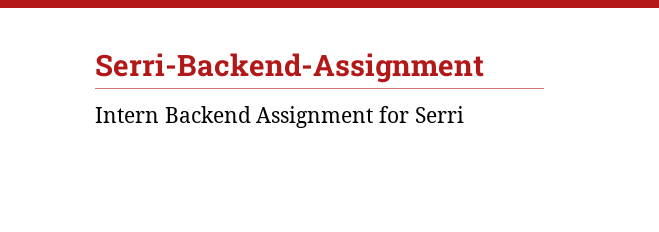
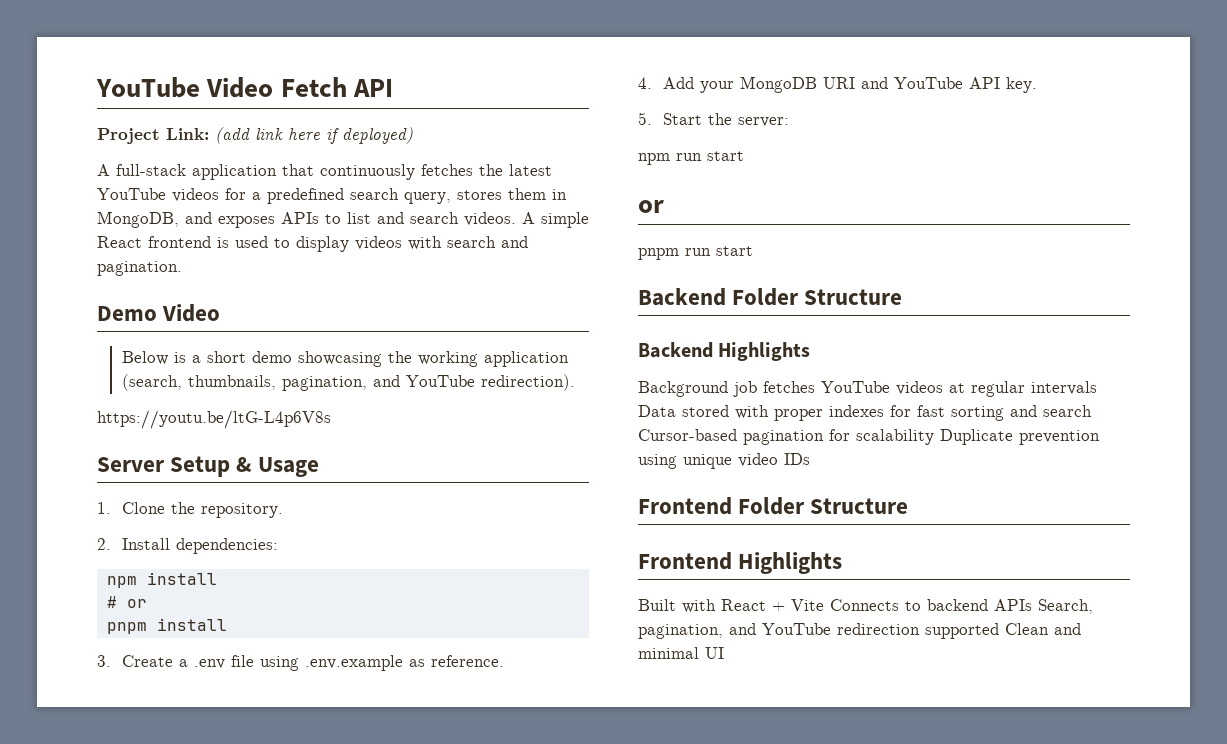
- Serri-Backend-Assignment
- Intern Backend Assignment for Serri
+ YouTube Video Fetch API
+ Project Link: (add link here if deployed)
+ A full-stack application that continuously fetches the latest YouTube videos for a predefined search query, stores them in MongoDB, and exposes APIs to list and search videos. A simple React frontend is used to display videos with search and pagination.
+ Demo Video
+ Below is a short demo showcasing the working application (search, thumbnails, pagination, and YouTube redirection).
+ https://youtu.be/ltG-L4p6V8s
+ Server Setup & Usage
+ 1. Clone the repository.
+ 2. Install dependencies:
+ npm install
+ # or
+ pnpm install
+ 3. Create a .env file using .env.example as reference.
+ 4. Add your MongoDB URI and YouTube API key.
+ 5. Start the server:
+ npm run start
+ or
+ pnpm run start
+ Backend Folder Structure
+ Backend Highlights
+ Background job fetches YouTube videos at regular intervals Data stored with proper indexes for fast sorting and search Cursor-based pagination for scalability Duplicate prevention using unique video IDs
+ Frontend Folder Structure
+ Frontend Highlights
+ Built with React + Vite Connects to backend APIs Search, pagination, and YouTube redirection supported Clean and minimal UI

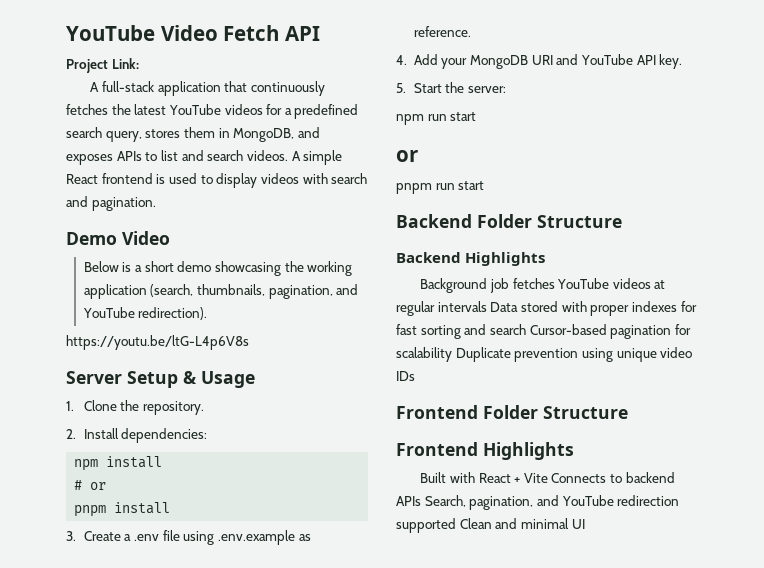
- Project Link: (add link here if deployed)
+ Project Link:

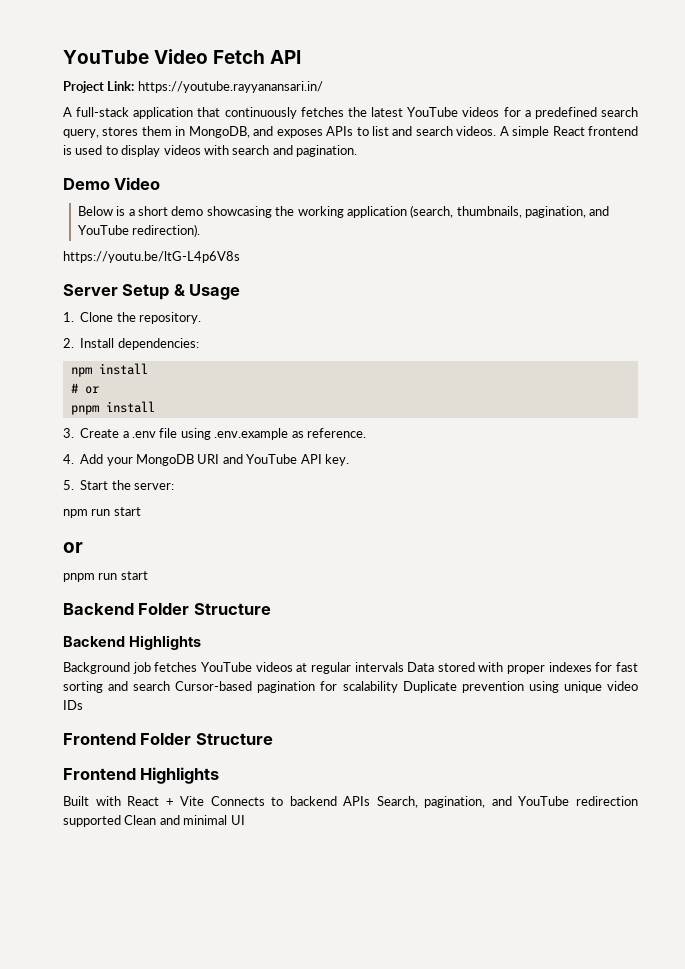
- Project Link:
+ Project Link: https://youtube.rayyanansari.in/

